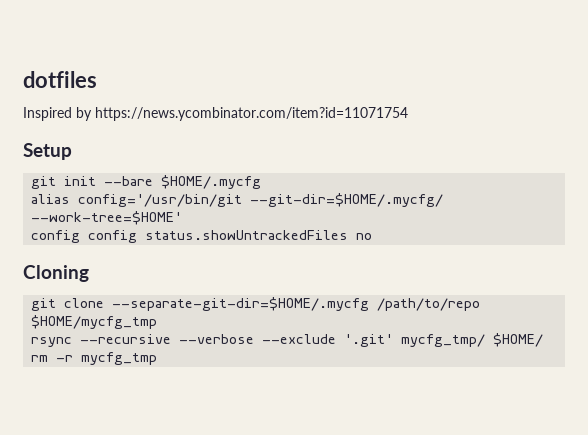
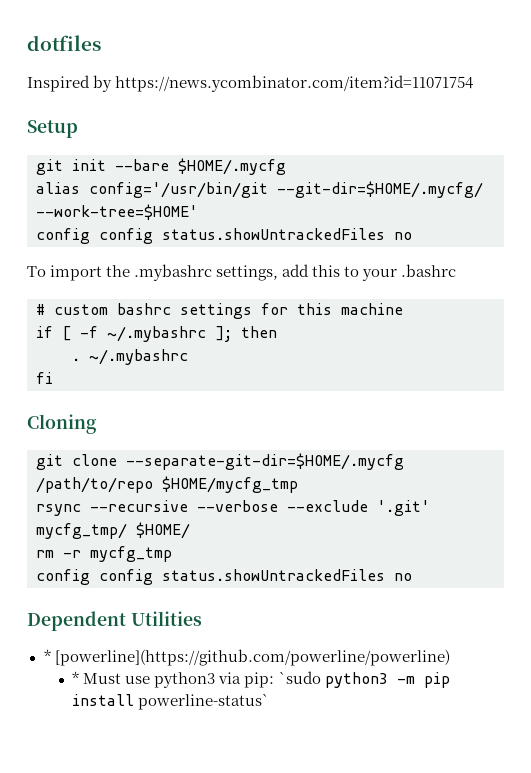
+ To import the .mybashrc settings, add this to your .bashrc
+ # custom bashrc settings for this machine
+ if [ -f ~/.mybashrc ]; then
+ . ~/.mybashrc
+ fi
  rm -r mycfg_tmp
+ config config status.showUntrackedFiles no
+ Dependent Utilities
+ * [powerline](https://github.com/powerline/powerline)
+ * Must use python3 via pip: `sudo python3 -m pip install powerline-status`

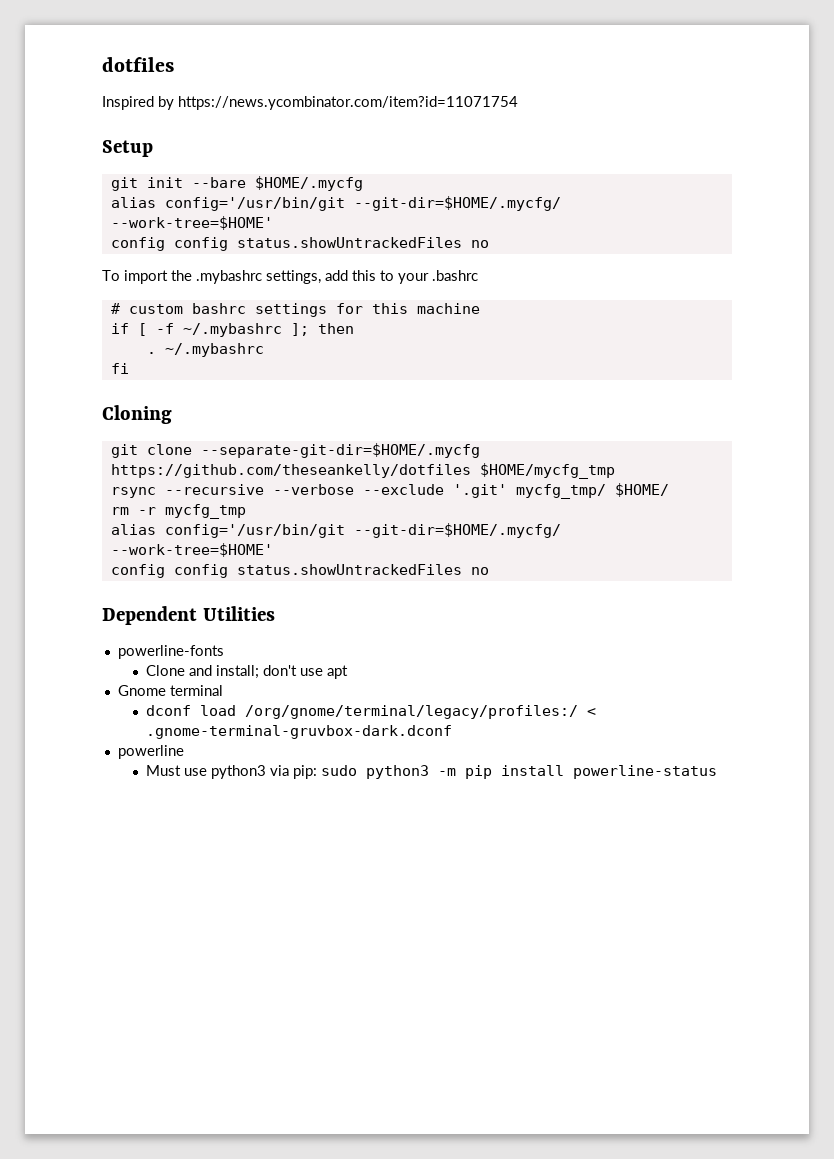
- git clone --separate-git-dir=$HOME/.mycfg /path/to/repo $HOME/mycfg_tmp
+ git clone --separate-git-dir=$HOME/.mycfg https://github.com/theseankelly/dotfiles $HOME/mycfg_tmp
  rm -r mycfg_tmp
+ alias config='/usr/bin/git --git-dir=$HOME/.mycfg/ --work-tree=$HOME'
- * [powerline](https://github.com/powerline/powerline)
- * Must use python3 via pip: `sudo python3 -m pip install powerline-status`
+ powerline-fonts
+ Clone and install; don't use apt
+ Gnome terminal
+ dconf load /org/gnome/terminal/legacy/profiles:/ < .gnome-terminal-gruvbox-dark.dconf
+ powerline
+ Must use python3 via pip: sudo python3 -m pip install powerline-status

